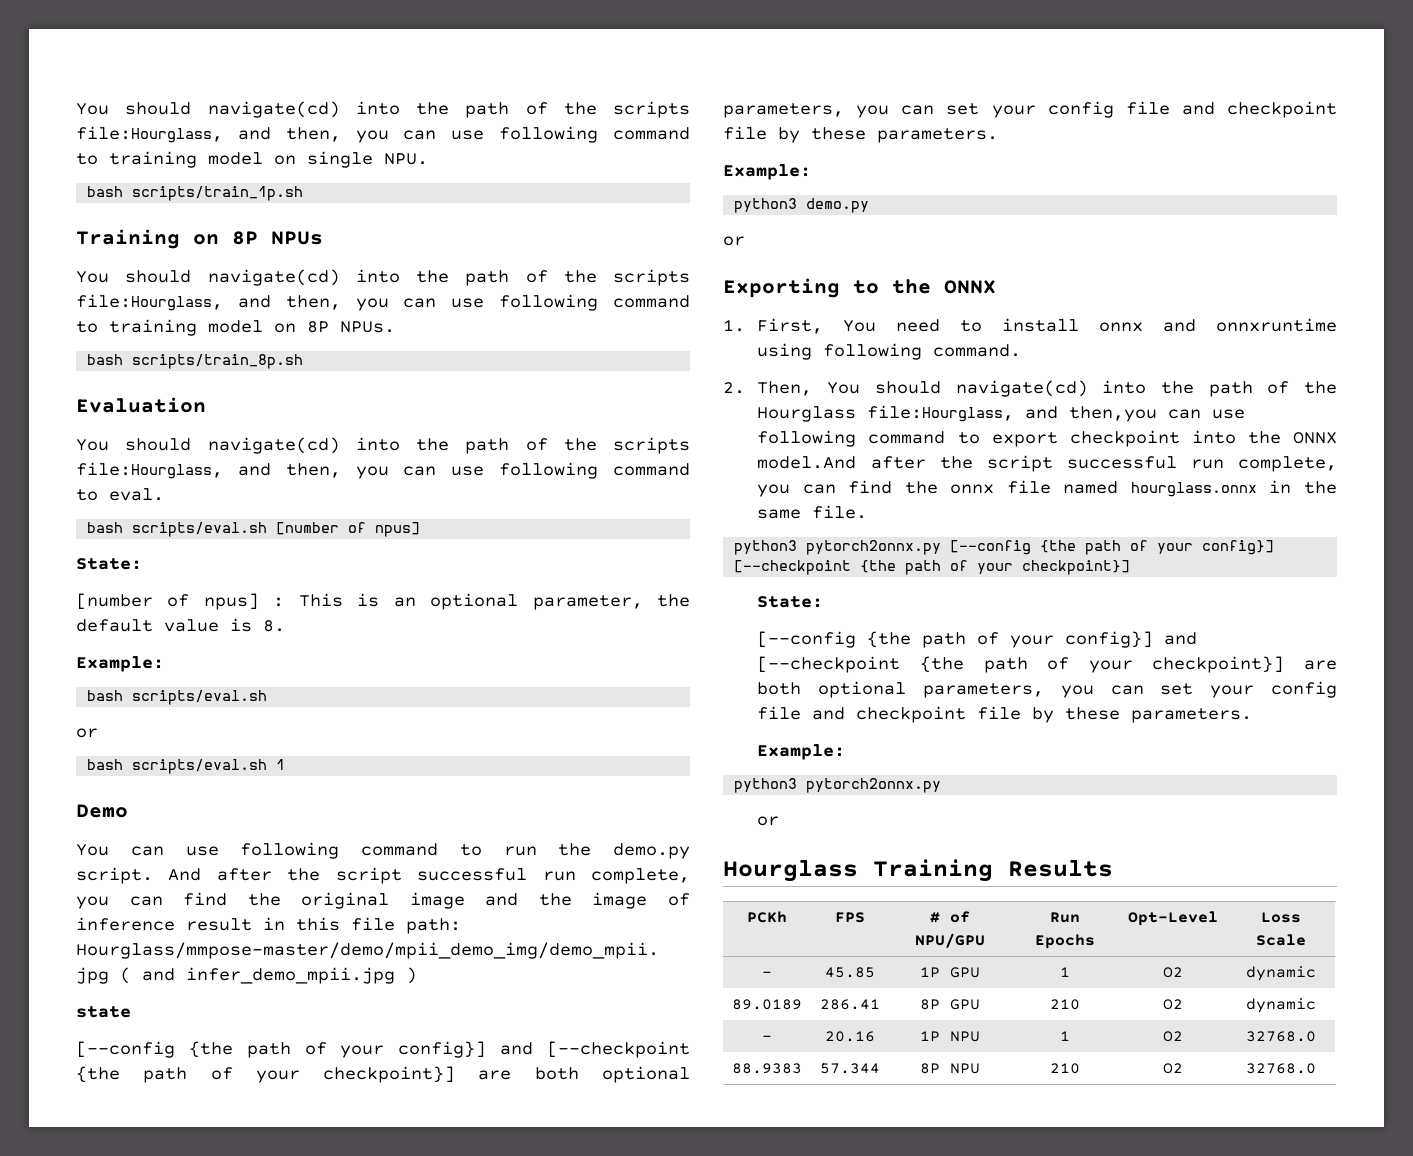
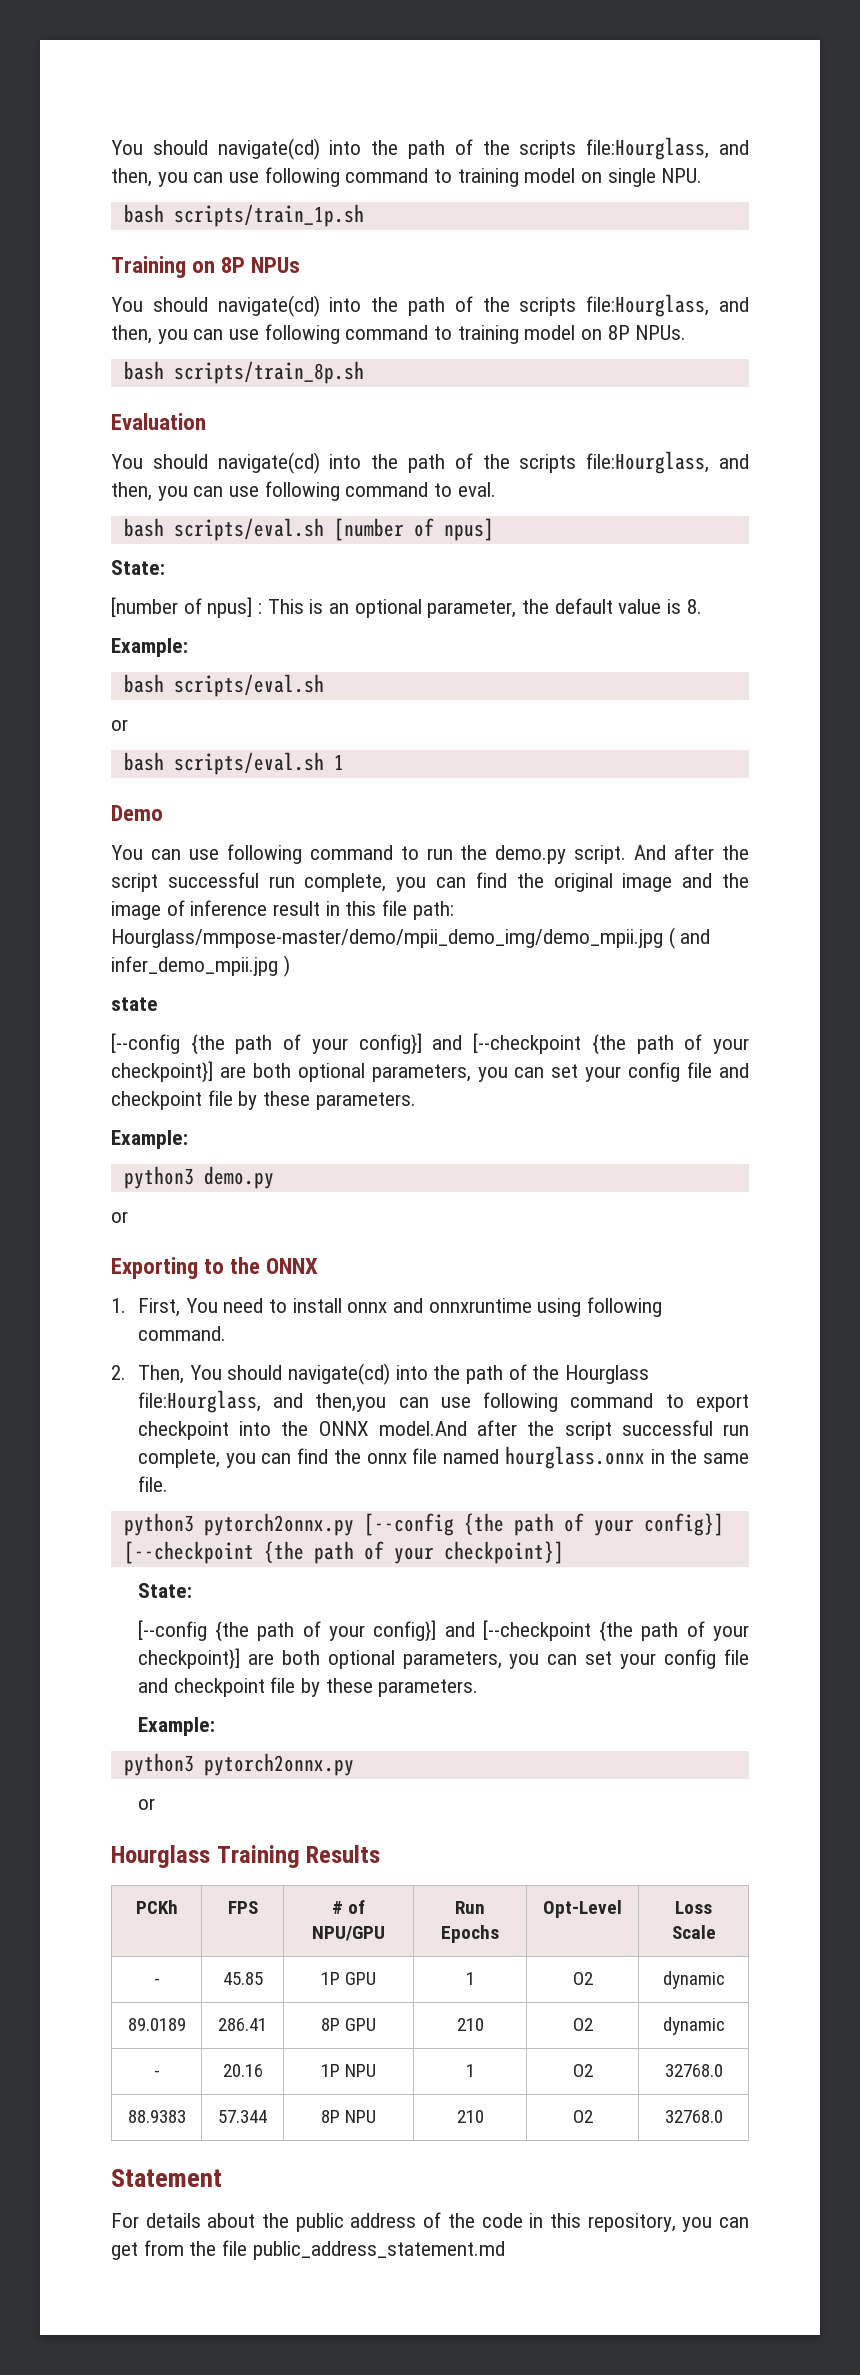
+ Statement
+ For details about the public address of the code in this repository, you can get from the file public_address_statement.md

